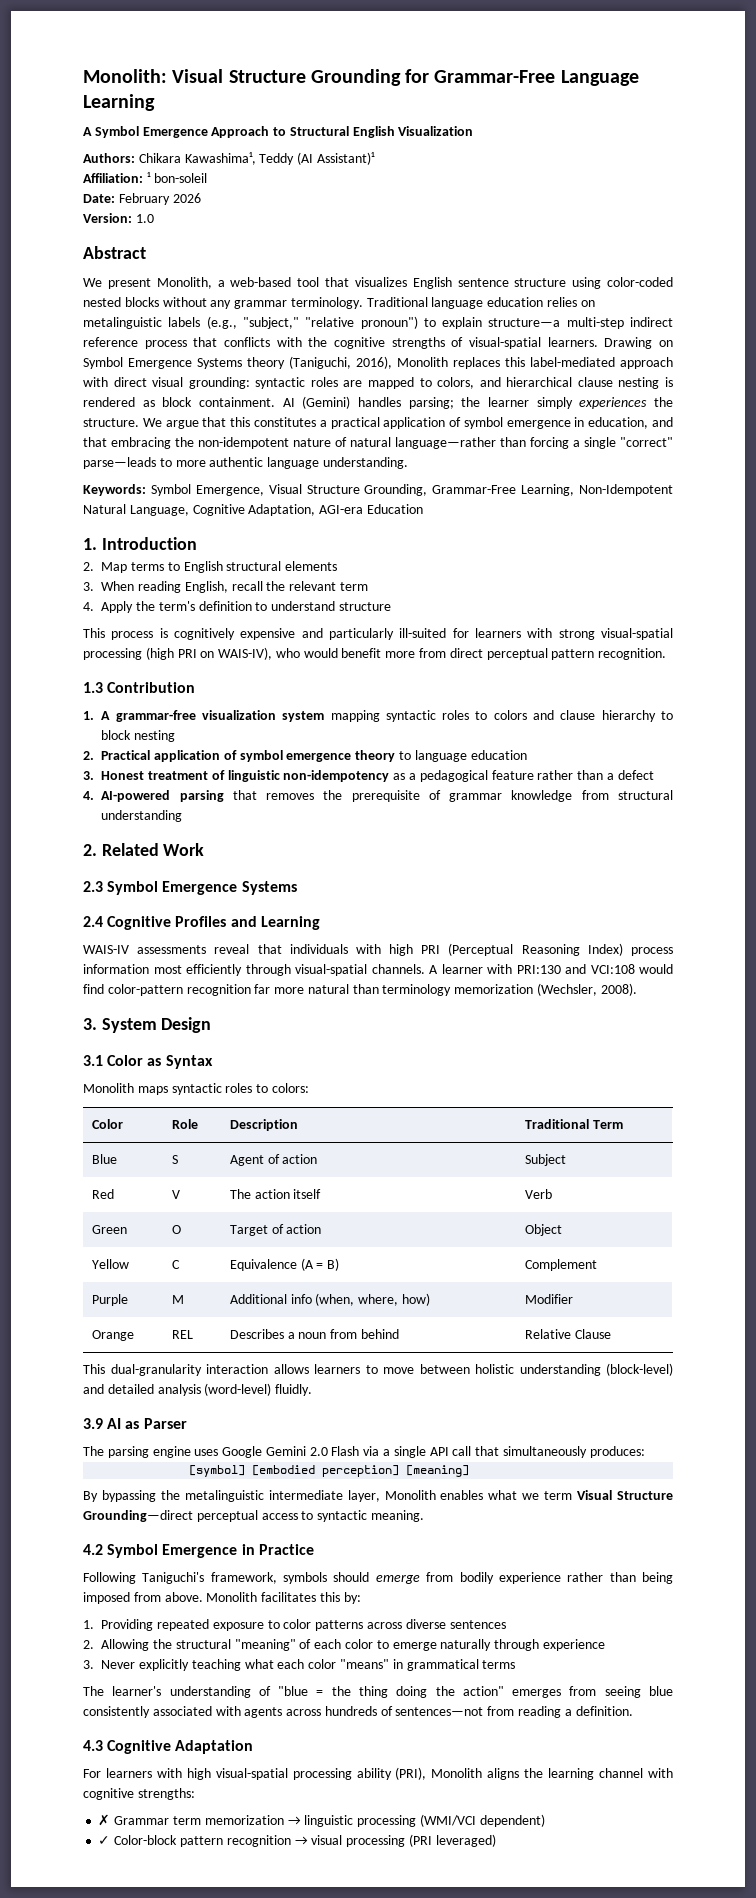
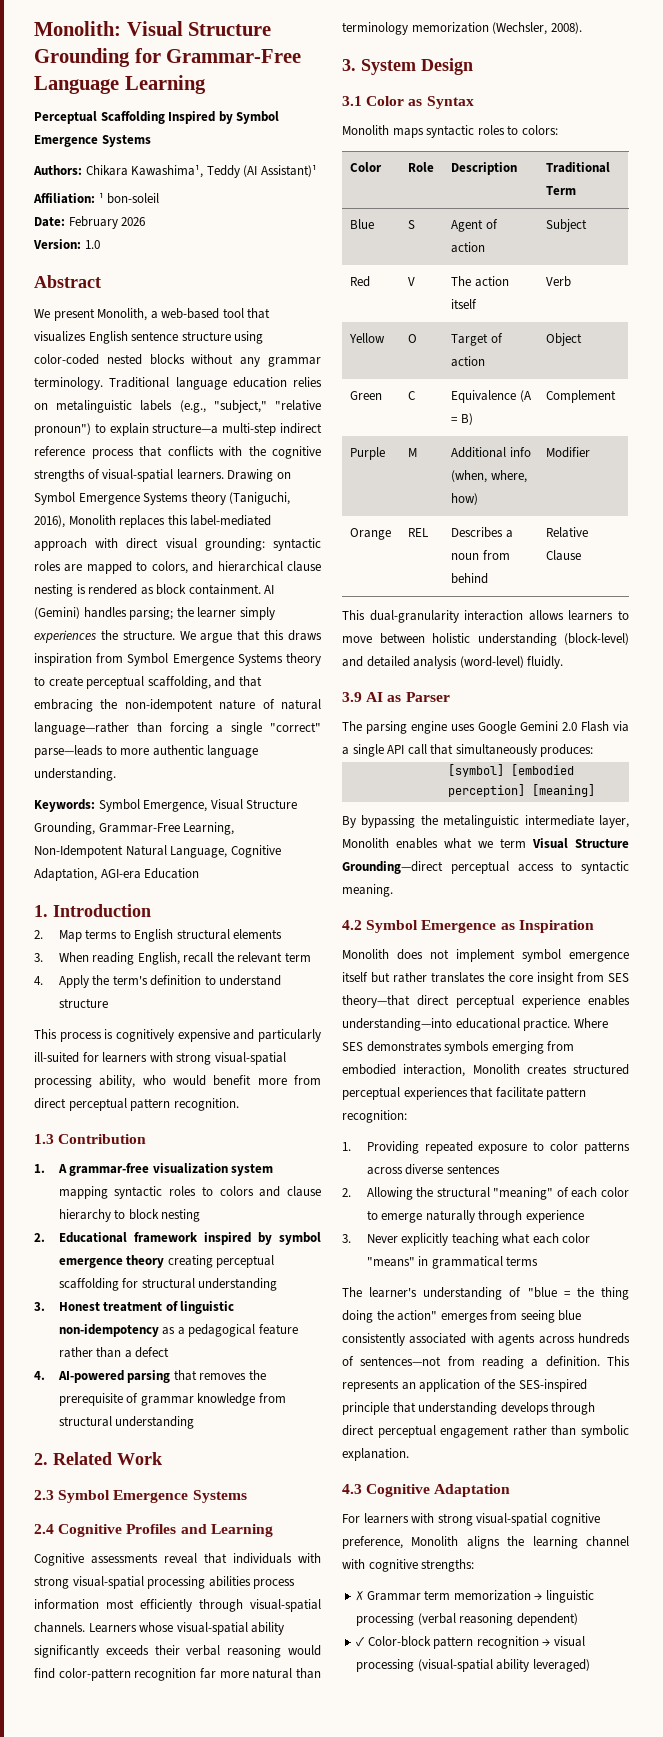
- A Symbol Emergence Approach to Structural English Visualization
+ Perceptual Scaffolding Inspired by Symbol Emergence Systems
- We argue that this constitutes a practical application of symbol emergence in education, and that embracing the non-idempotent nature of natural language—rather than forcing a single "correct" parse—leads to more authentic language understanding.
+ We argue that this draws inspiration from Symbol Emergence Systems theory to create perceptual scaffolding, and that embracing the non-idempotent nature of natural language—rather than forcing a single "correct" parse—leads to more authentic language understanding.
- This process is cognitively expensive and particularly ill-suited for learners with strong visual-spatial processing (high PRI on WAIS-IV), who would benefit more from direct perceptual pattern recognition.
+ This process is cognitively expensive and particularly ill-suited for learners with strong visual-spatial processing ability, who would benefit more from direct perceptual pattern recognition.
- 2. Practical application of symbol emergence theory to language education
+ 2. Educational framework inspired by symbol emergence theory creating perceptual scaffolding for structural understanding
- WAIS-IV assessments reveal that individuals with high PRI (Perceptual Reasoning Index) process information most efficiently through visual-spatial channels.
+ Cognitive assessments reveal that individuals with strong visual-spatial processing abilities process information most efficiently through visual-spatial channels.
- A learner with PRI:130 and VCI:108 would find color-pattern recognition far more natural than terminology memorization (Wechsler, 2008).
+ Learners whose visual-spatial ability significantly exceeds their verbal reasoning would find color-pattern recognition far more natural than terminology memorization (Wechsler, 2008).
- Green | O | Target of action | Object
+ Yellow | O | Target of action | Object
- Yellow | C | Equivalence (A = B) | Complement
+ Green | C | Equivalence (A = B) | Complement
- 4.2 Symbol Emergence in Practice
- Following Taniguchi's framework, symbols should emerge from bodily experience rather than being imposed from above. Monolith facilitates this by:
+ 4.2 Symbol Emergence as Inspiration
+ Monolith does not implement symbol emergence itself but rather translates the core insight from SES theory—that direct perceptual experience enables understanding—into educational practice. Where SES demonstrates symbols emerging from embodied interaction, Monolith creates structured perceptual experiences that facilitate pattern recognition:
+ This represents an application of the SES-inspired principle that understanding develops through direct perceptual engagement rather than symbolic explanation.
- For learners with high visual-spatial processing ability (PRI), Monolith aligns the learning channel with cognitive strengths:
+ For learners with strong visual-spatial cognitive preference, Monolith aligns the learning channel with cognitive strengths:
- ✗ Grammar term memorization → linguistic processing (WMI/VCI dependent)
+ ✗ Grammar term memorization → linguistic processing (verbal reasoning dependent)
- ✓ Color-block pattern recognition → visual processing (PRI leveraged)
+ ✓ Color-block pattern recognition → visual processing (visual-spatial ability leveraged)

